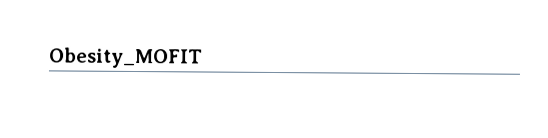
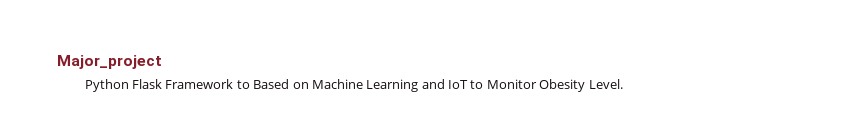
- Obesity_MOFIT
+ Major_project
+ Python Flask Framework to Based on Machine Learning and IoT to Monitor Obesity Level.

